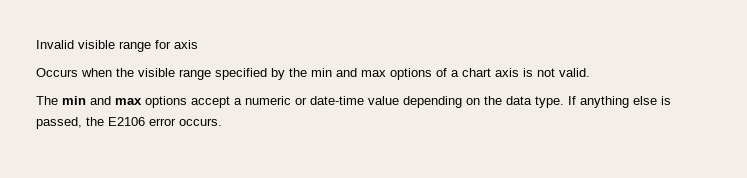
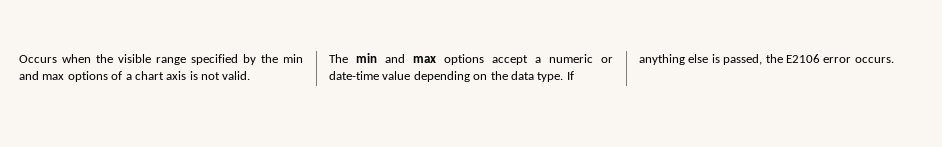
- Invalid visible range for axis

